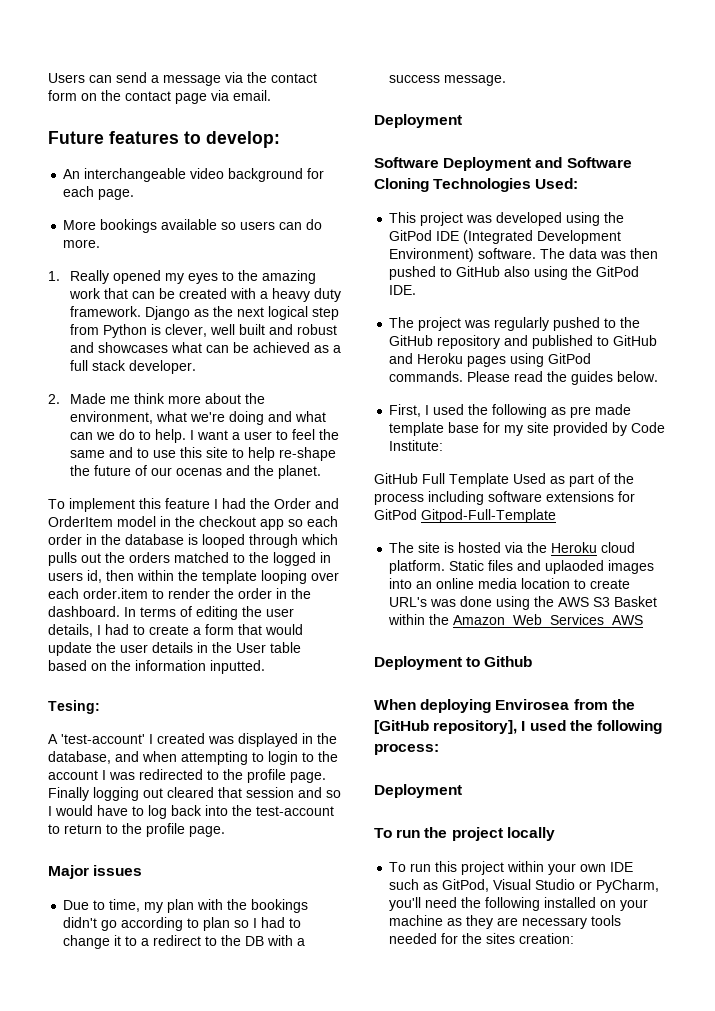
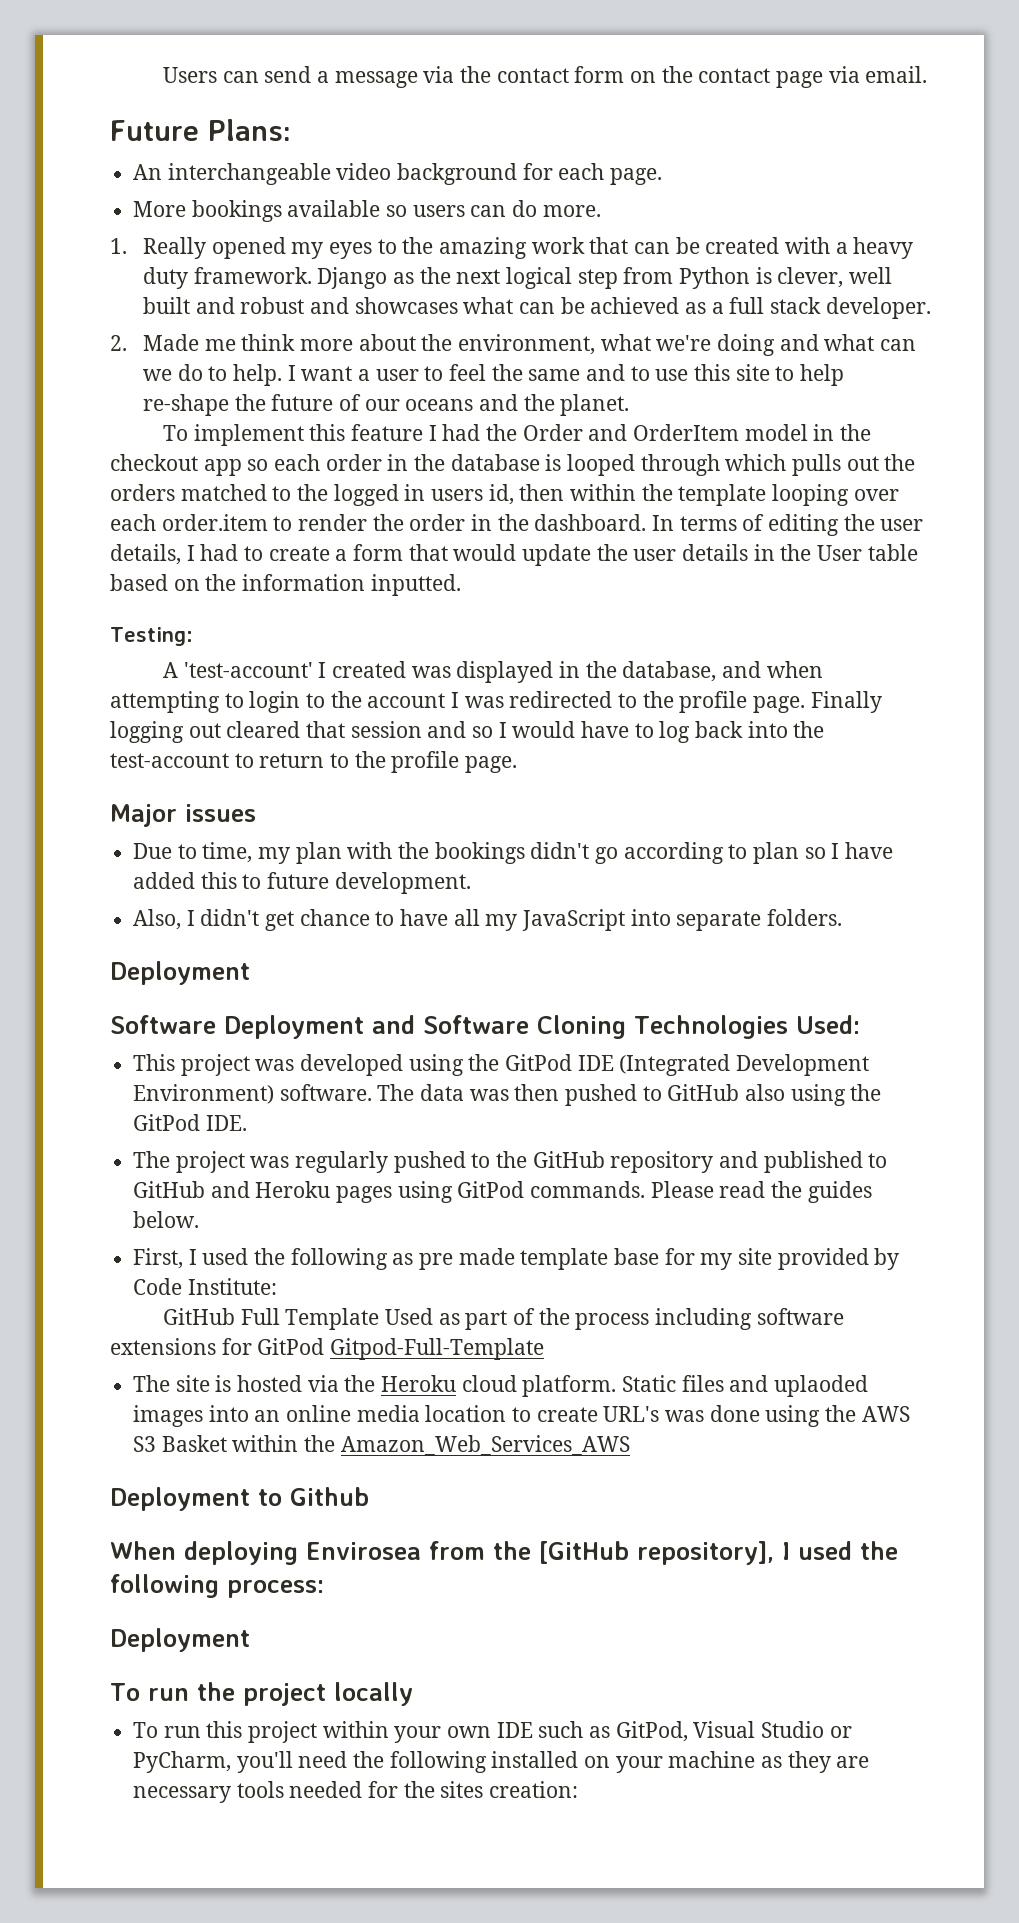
- Future features to develop:
+ Future Plans:
- I want a user to feel the same and to use this site to help re-shape the future of our ocenas and the planet.
+ I want a user to feel the same and to use this site to help re-shape the future of our oceans and the planet.
- Tesing:
+ Testing:
- Due to time, my plan with the bookings didn't go according to plan so I had to change it to a redirect to the DB with a success message.
+ Due to time, my plan with the bookings didn't go according to plan so I have added this to future development.
+ Also, I didn't get chance to have all my JavaScript into separate folders.

